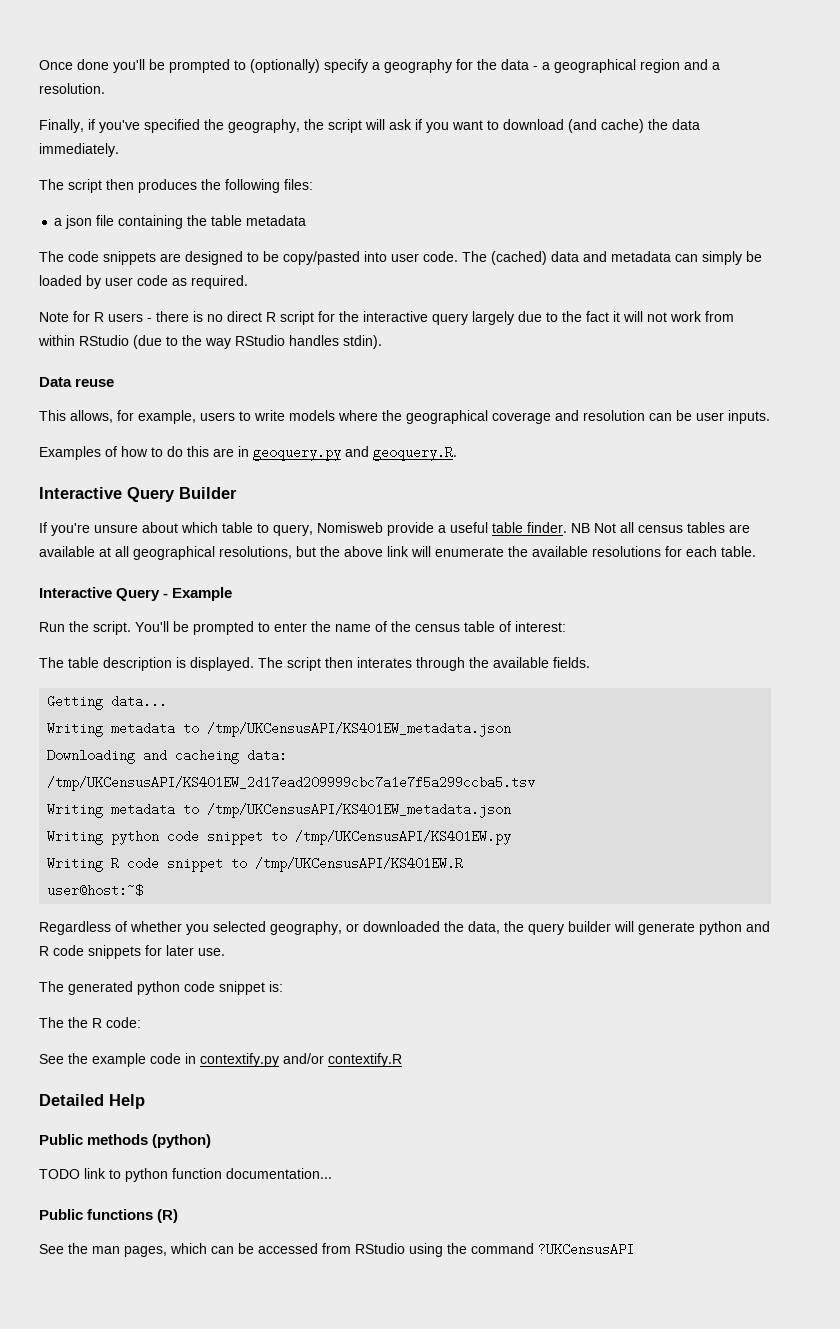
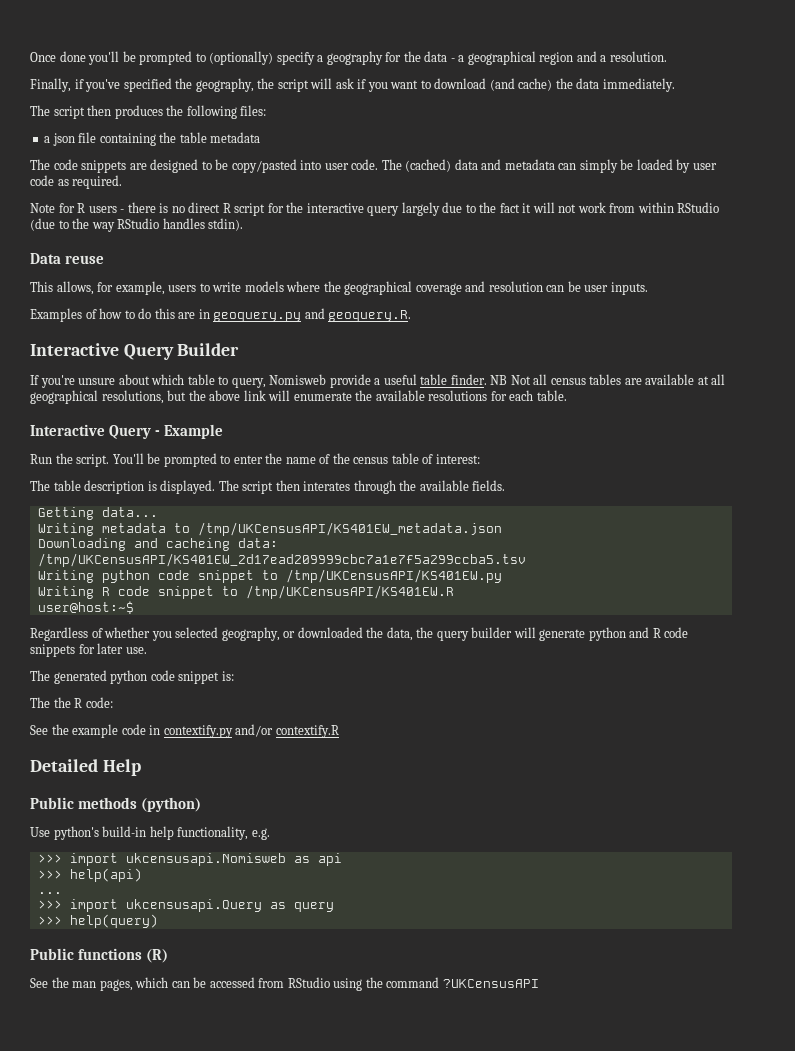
  Downloading and cacheing data: /tmp/UKCensusAPI/KS401EW_2d17ead209999cbc7a1e7f5a299ccba5.tsv
- Writing metadata to /tmp/UKCensusAPI/KS401EW_metadata.json
- TODO link to python function documentation...
+ Use python's build-in help functionality, e.g.
+ >>> import ukcensusapi.Nomisweb as api
+ >>> help(api)
+ ...
+ >>> import ukcensusapi.Query as query
+ >>> help(query)

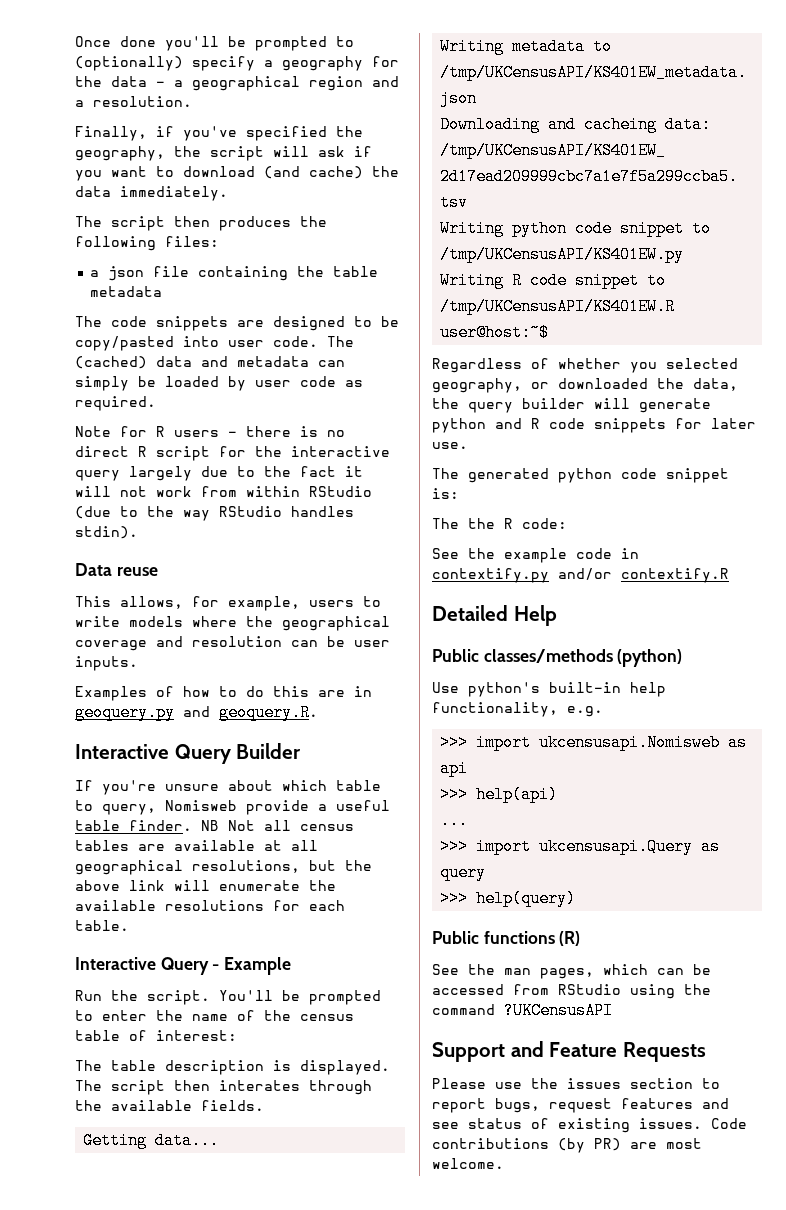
- Public methods (python)
+ Public classes/methods (python)
- Use python's build-in help functionality, e.g.
+ Use python's built-in help functionality, e.g.
+ Support and Feature Requests
+ Please use the issues section to report bugs, request features and see status of existing issues. Code contributions (by PR) are most welcome.

